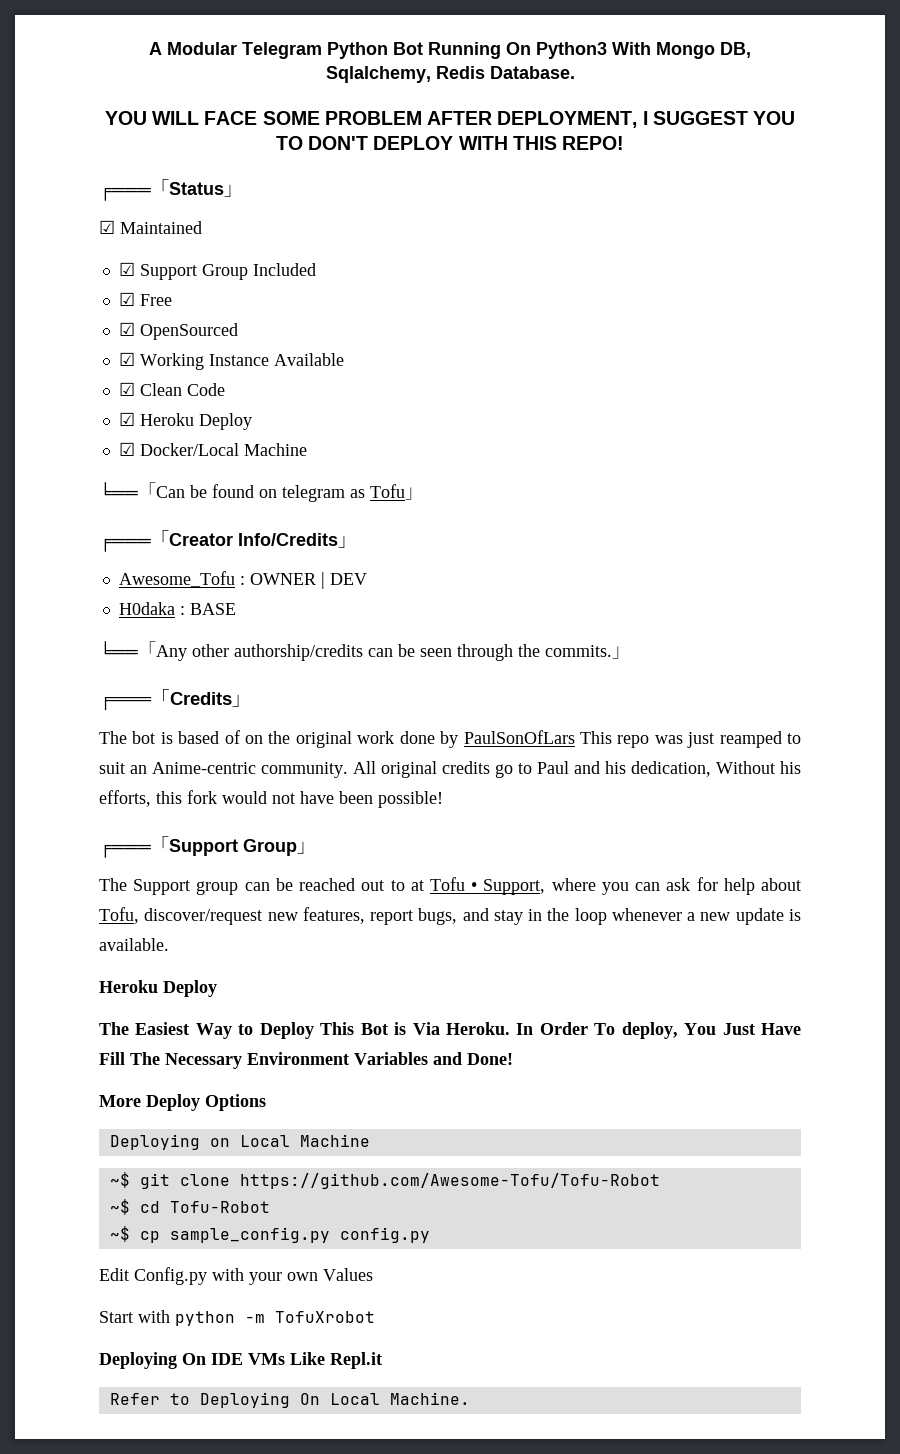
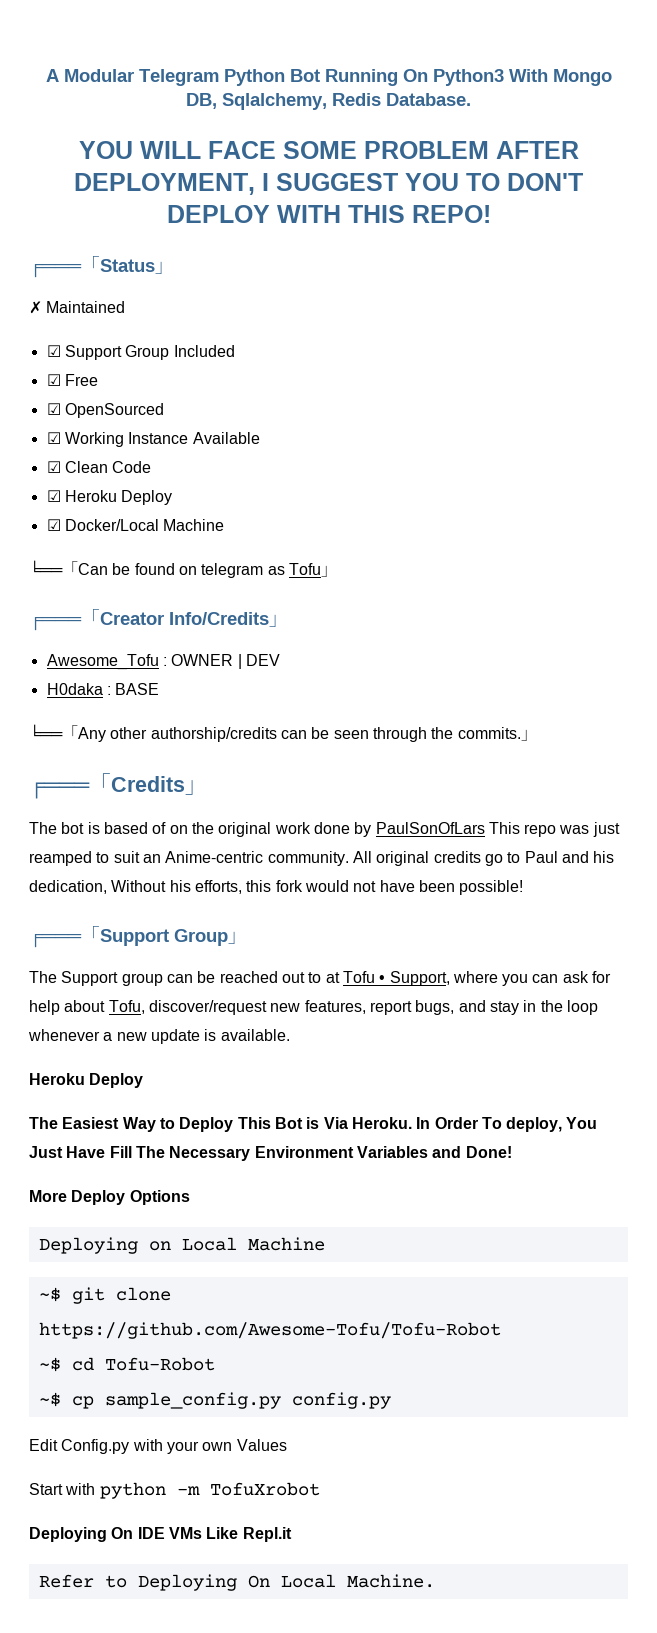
- ☑ Maintained
+ ✗ Maintained

